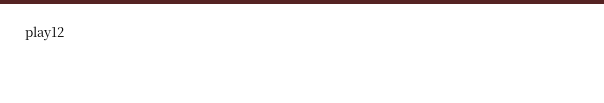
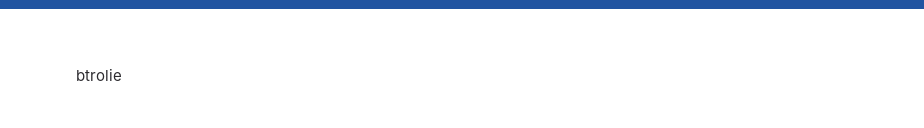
- play12
+ btrolie

